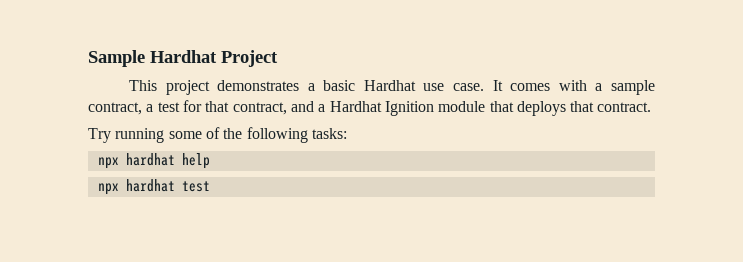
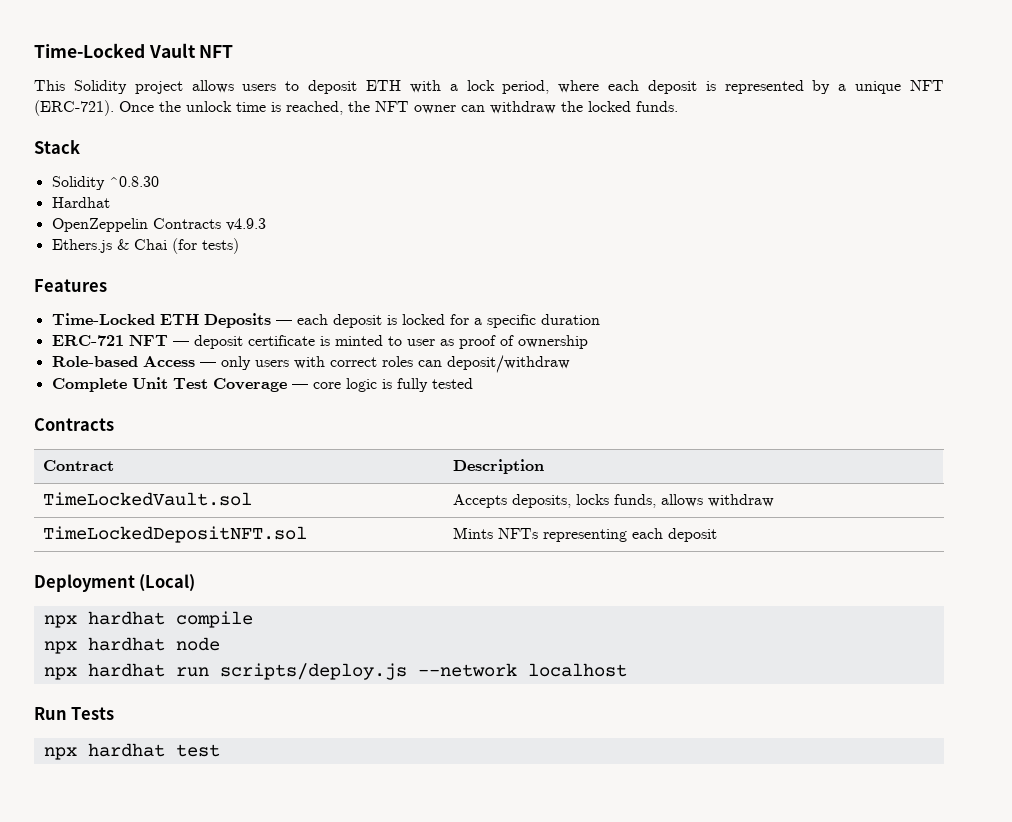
- Sample Hardhat Project
- This project demonstrates a basic Hardhat use case. It comes with a sample contract, a test for that contract, and a Hardhat Ignition module that deploys that contract.
- Try running some of the following tasks:
- npx hardhat help
+ Time-Locked Vault NFT
+ This Solidity project allows users to deposit ETH with a lock period, where each deposit is represented by a unique NFT (ERC-721). Once the unlock time is reached, the NFT owner can withdraw the locked funds.
+ Stack
+ Solidity ^0.8.30
+ Hardhat
+ OpenZeppelin Contracts v4.9.3
+ Ethers.js & Chai (for tests)
+ Features
+ Time-Locked ETH Deposits — each deposit is locked for a specific duration
+ ERC-721 NFT — deposit certificate is minted to user as proof of ownership
+ Role-based Access — only users with correct roles can deposit/withdraw
+ Complete Unit Test Coverage — core logic is fully tested
+ Contracts
+ Contract | Description
+ TimeLockedVault.sol | Accepts deposits, locks funds, allows withdraw
+ TimeLockedDepositNFT.sol | Mints NFTs representing each deposit
+ Deployment (Local)
+ npx hardhat compile
+ npx hardhat node
+ npx hardhat run scripts/deploy.js --network localhost
+ Run Tests

